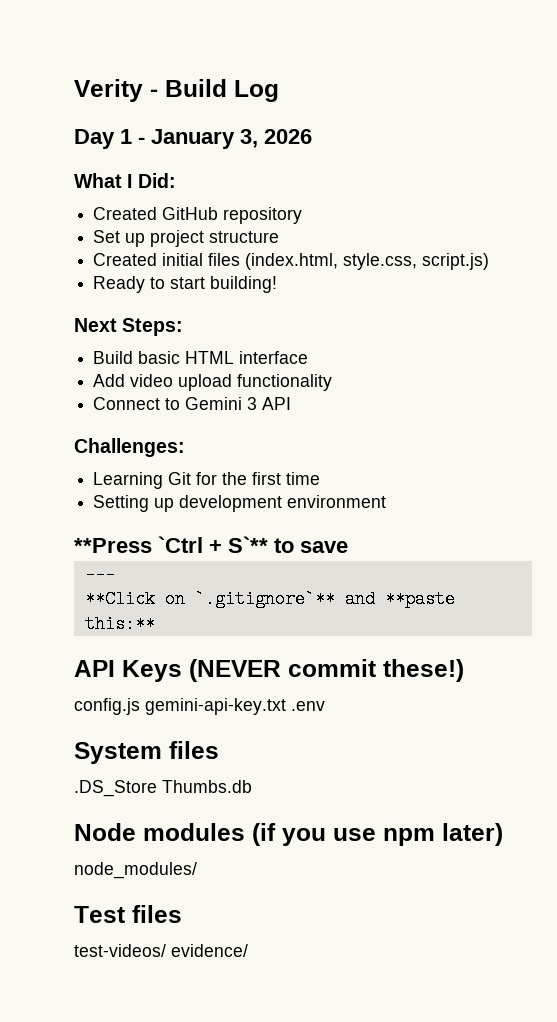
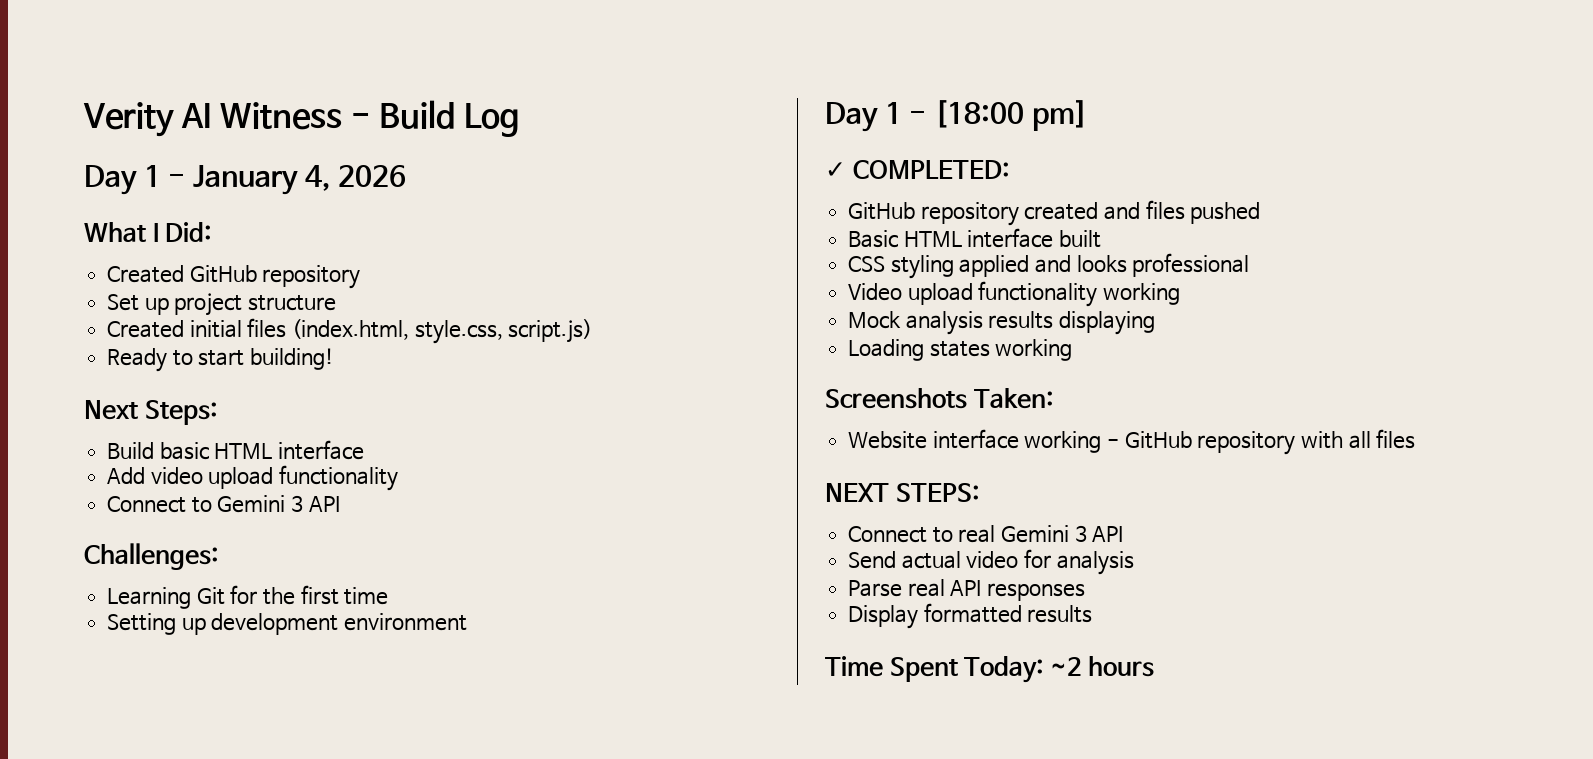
- Verity - Build Log
+ Verity AI Witness - Build Log
- Day 1 - January 3, 2026
+ Day 1 - January 4, 2026
- **Press `Ctrl + S`** to save
- ---
- **Click on `.gitignore`** and **paste this:**
- API Keys (NEVER commit these!)
- config.js gemini-api-key.txt .env
- System files
- .DS_Store Thumbs.db
- Node modules (if you use npm later)
- node_modules/
- Test files
- test-videos/ evidence/
+ Day 1 - [18:00 pm]
+ ✓ COMPLETED:
+ GitHub repository created and files pushed
+ Basic HTML interface built
+ CSS styling applied and looks professional
+ Video upload functionality working
+ Mock analysis results displaying
+ Loading states working
+ Screenshots Taken:
+ Website interface working - GitHub repository with all files
+ NEXT STEPS:
+ Connect to real Gemini 3 API
+ Send actual video for analysis
+ Parse real API responses
+ Display formatted results
+ Time Spent Today: ~2 hours

